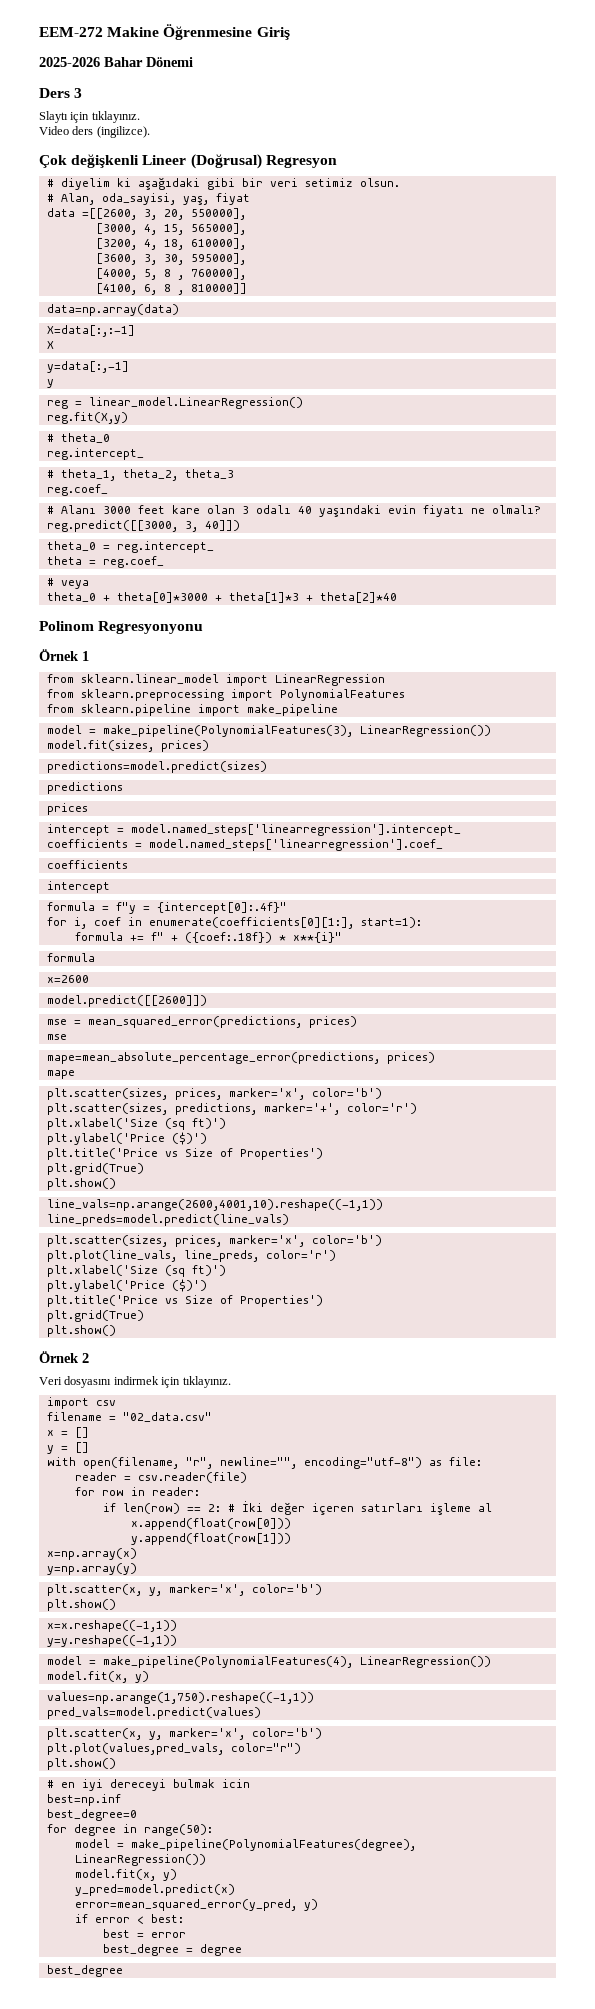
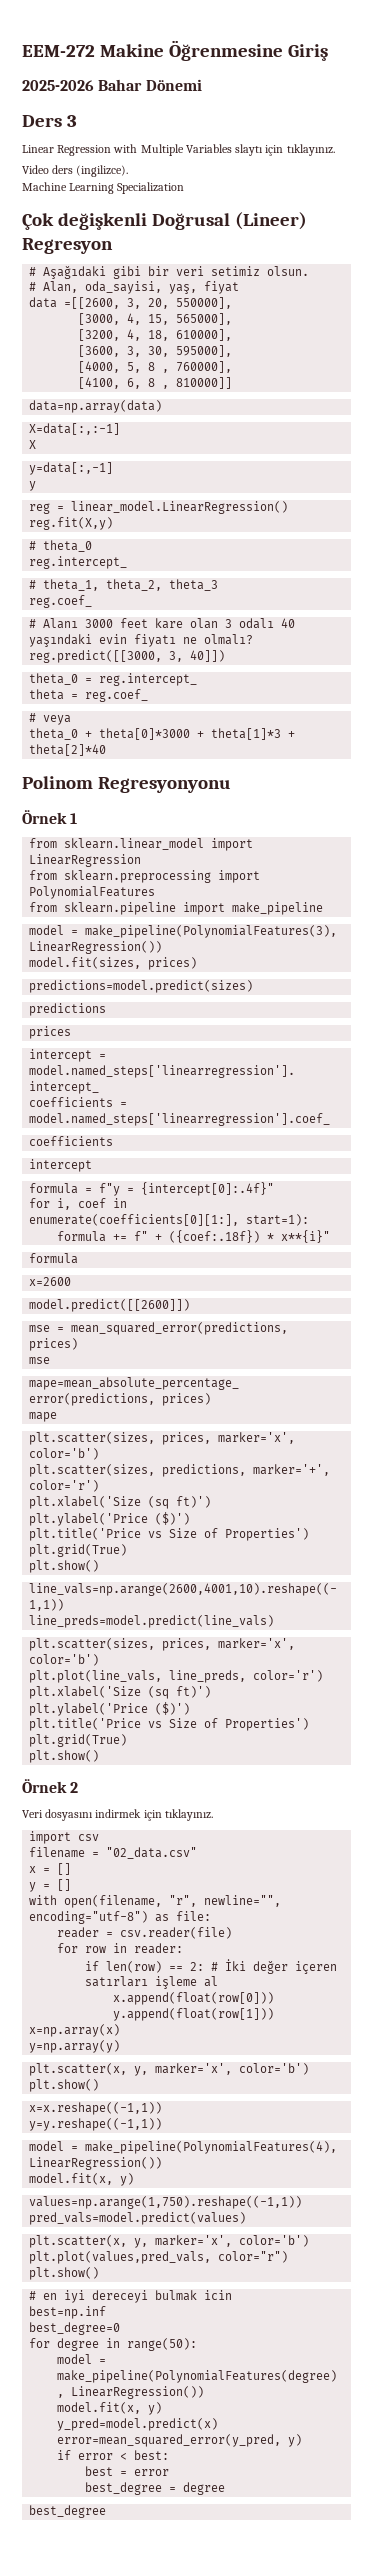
- Slaytı için tıklayınız.
+ Linear Regression with Multiple Variables slaytı için tıklayınız.
+ Machine Learning Specialization
- Çok değişkenli Lineer (Doğrusal) Regresyon
+ Çok değişkenli Doğrusal (Lineer) Regresyon
- # diyelim ki aşağıdaki gibi bir veri setimiz olsun.
+ # Aşağıdaki gibi bir veri setimiz olsun.

